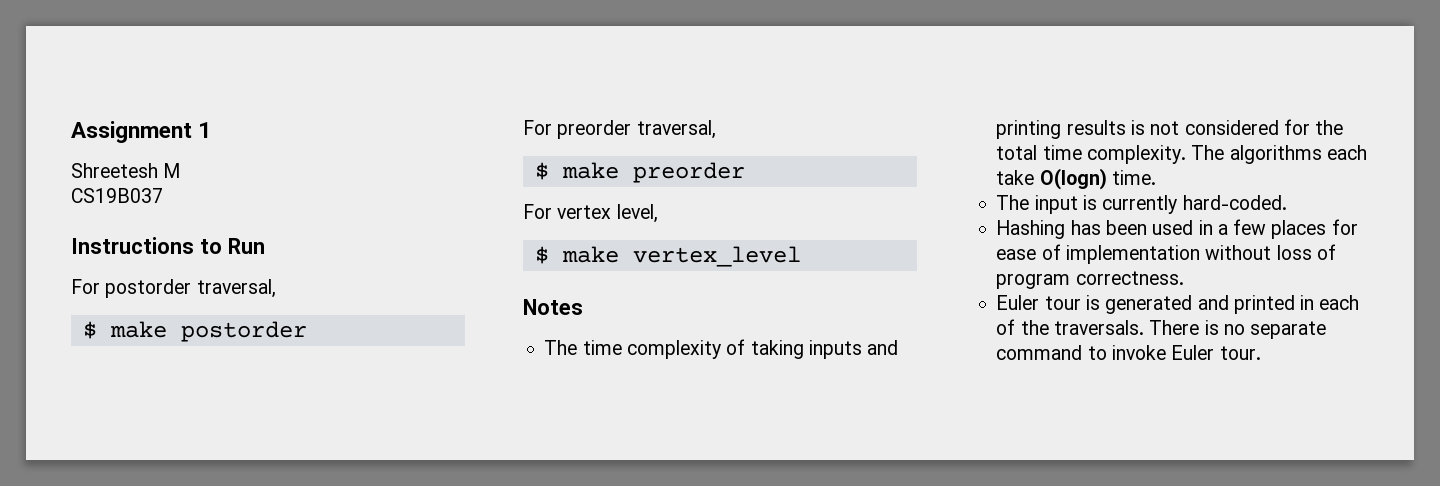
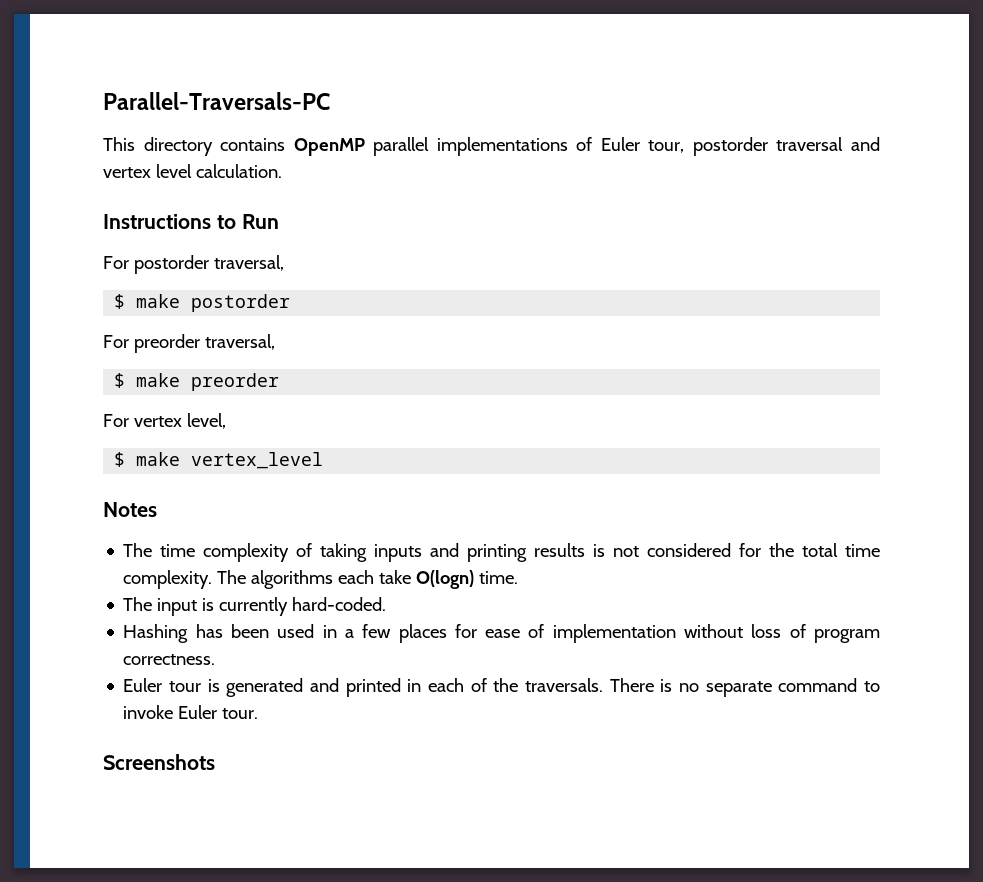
- Assignment 1
- Shreetesh M
- CS19B037
+ Parallel-Traversals-PC
+ This directory contains OpenMP parallel implementations of Euler tour, postorder traversal and vertex level calculation.
+ Screenshots

